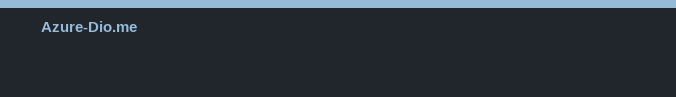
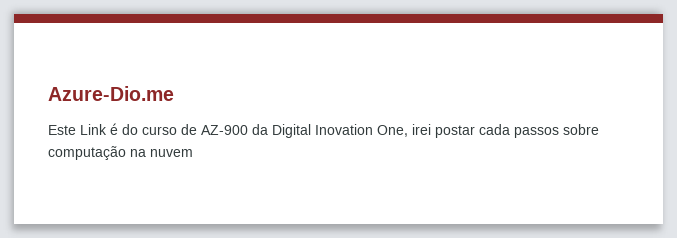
+ Este Link é do curso de AZ-900 da Digital Inovation One, irei postar cada passos sobre computação na nuvem

